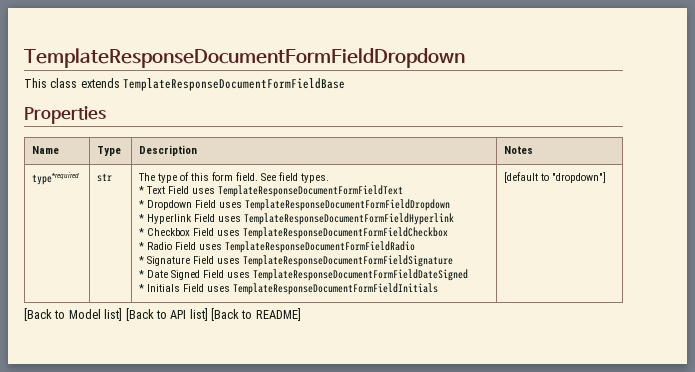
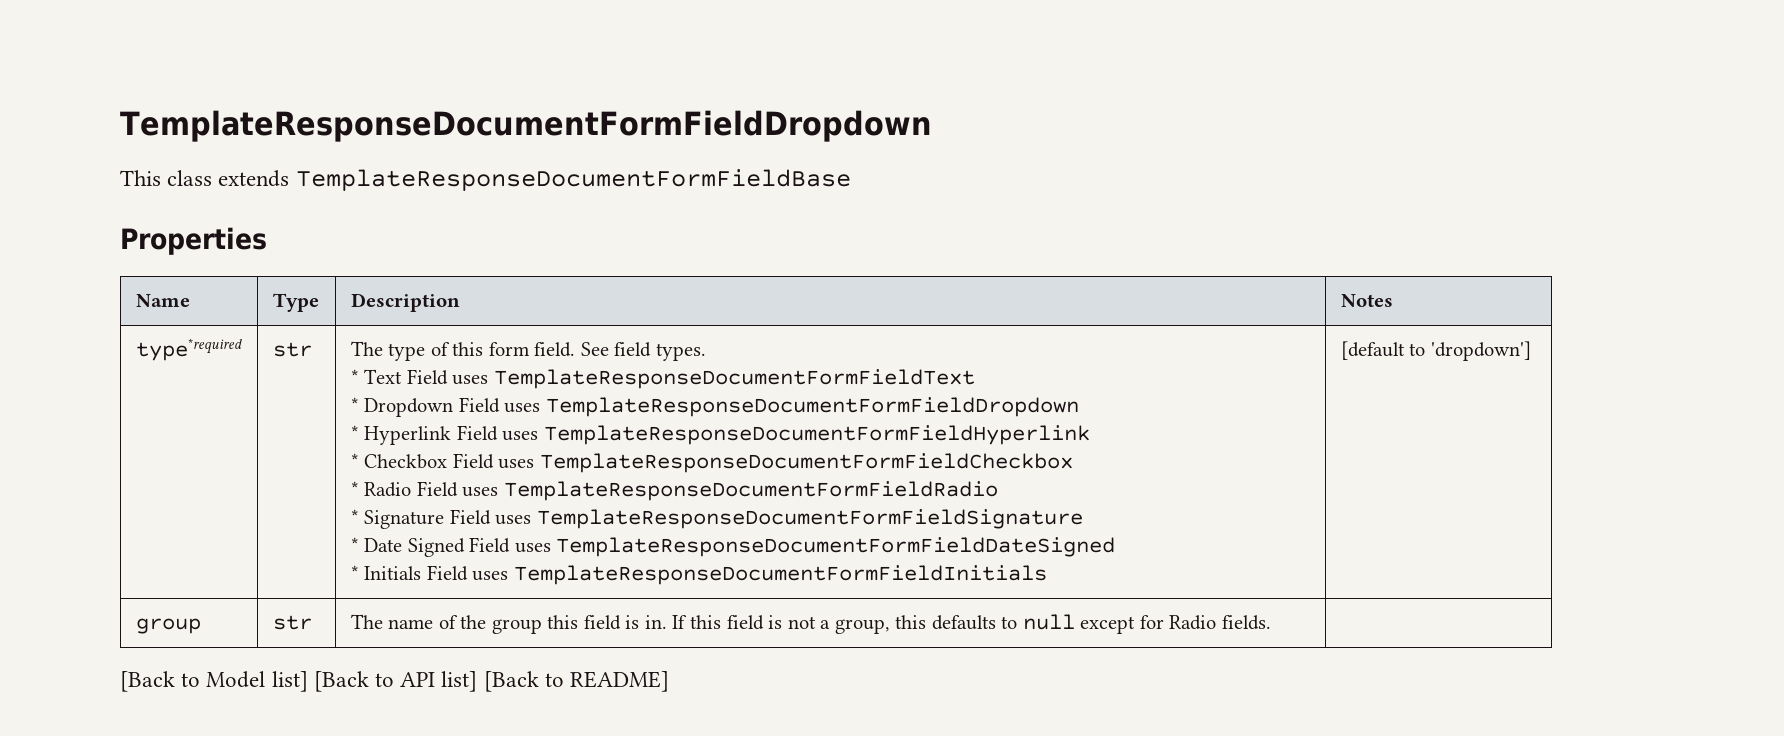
- [default to "dropdown"]
+ [default to 'dropdown']
+ group | str | The name of the group this field is in. If this field is not a group, this defaults to null except for Radio fields. |

